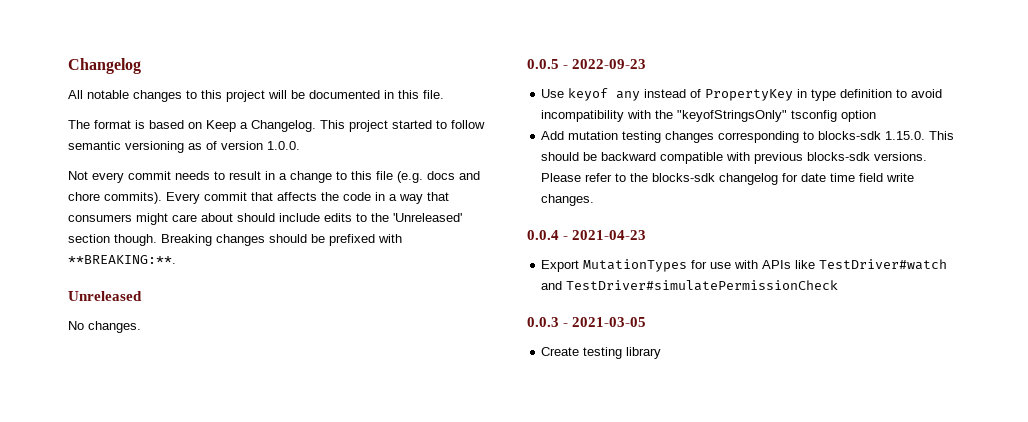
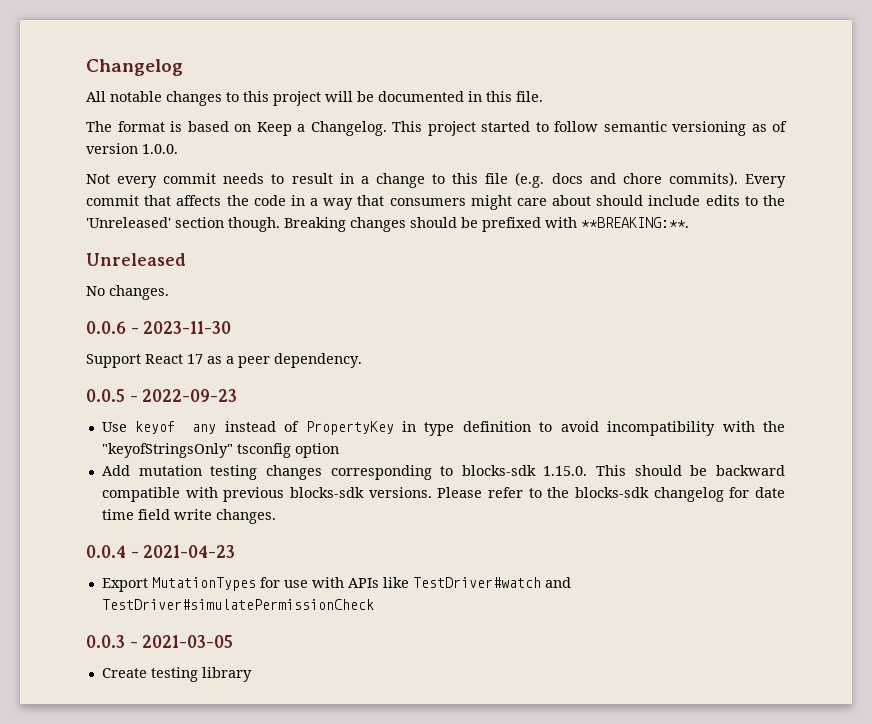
+ 0.0.6 - 2023-11-30
+ Support React 17 as a peer dependency.

